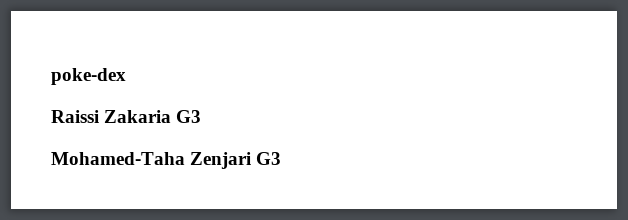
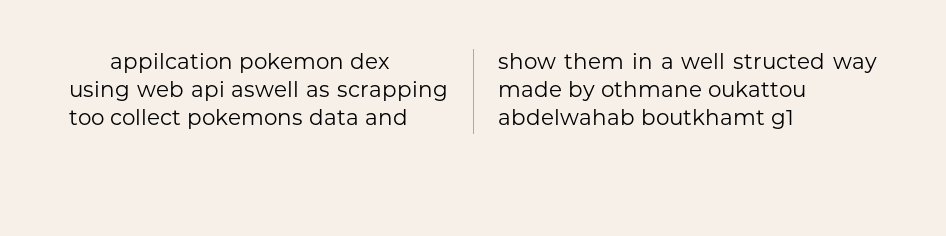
- poke-dex
- Raissi Zakaria G3
- Mohamed-Taha Zenjari G3
+ appilcation pokemon dex using web api aswell as scrapping too collect pokemons data and show them in a well structed way made by othmane oukattou abdelwahab boutkhamt g1

